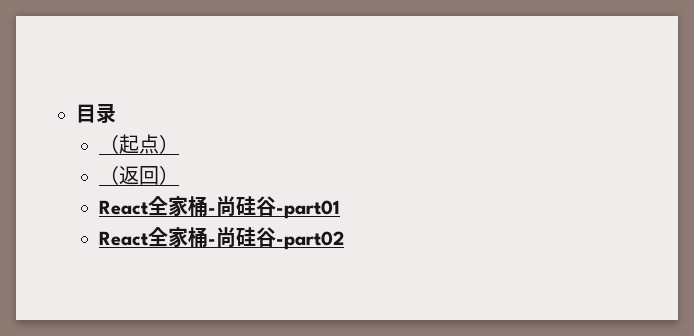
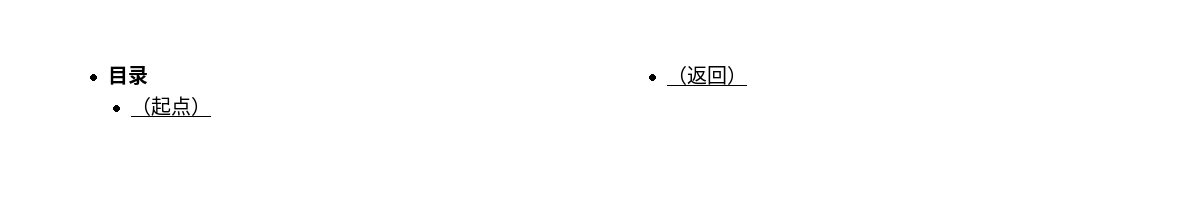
- React全家桶-尚硅谷-part01
- React全家桶-尚硅谷-part02

